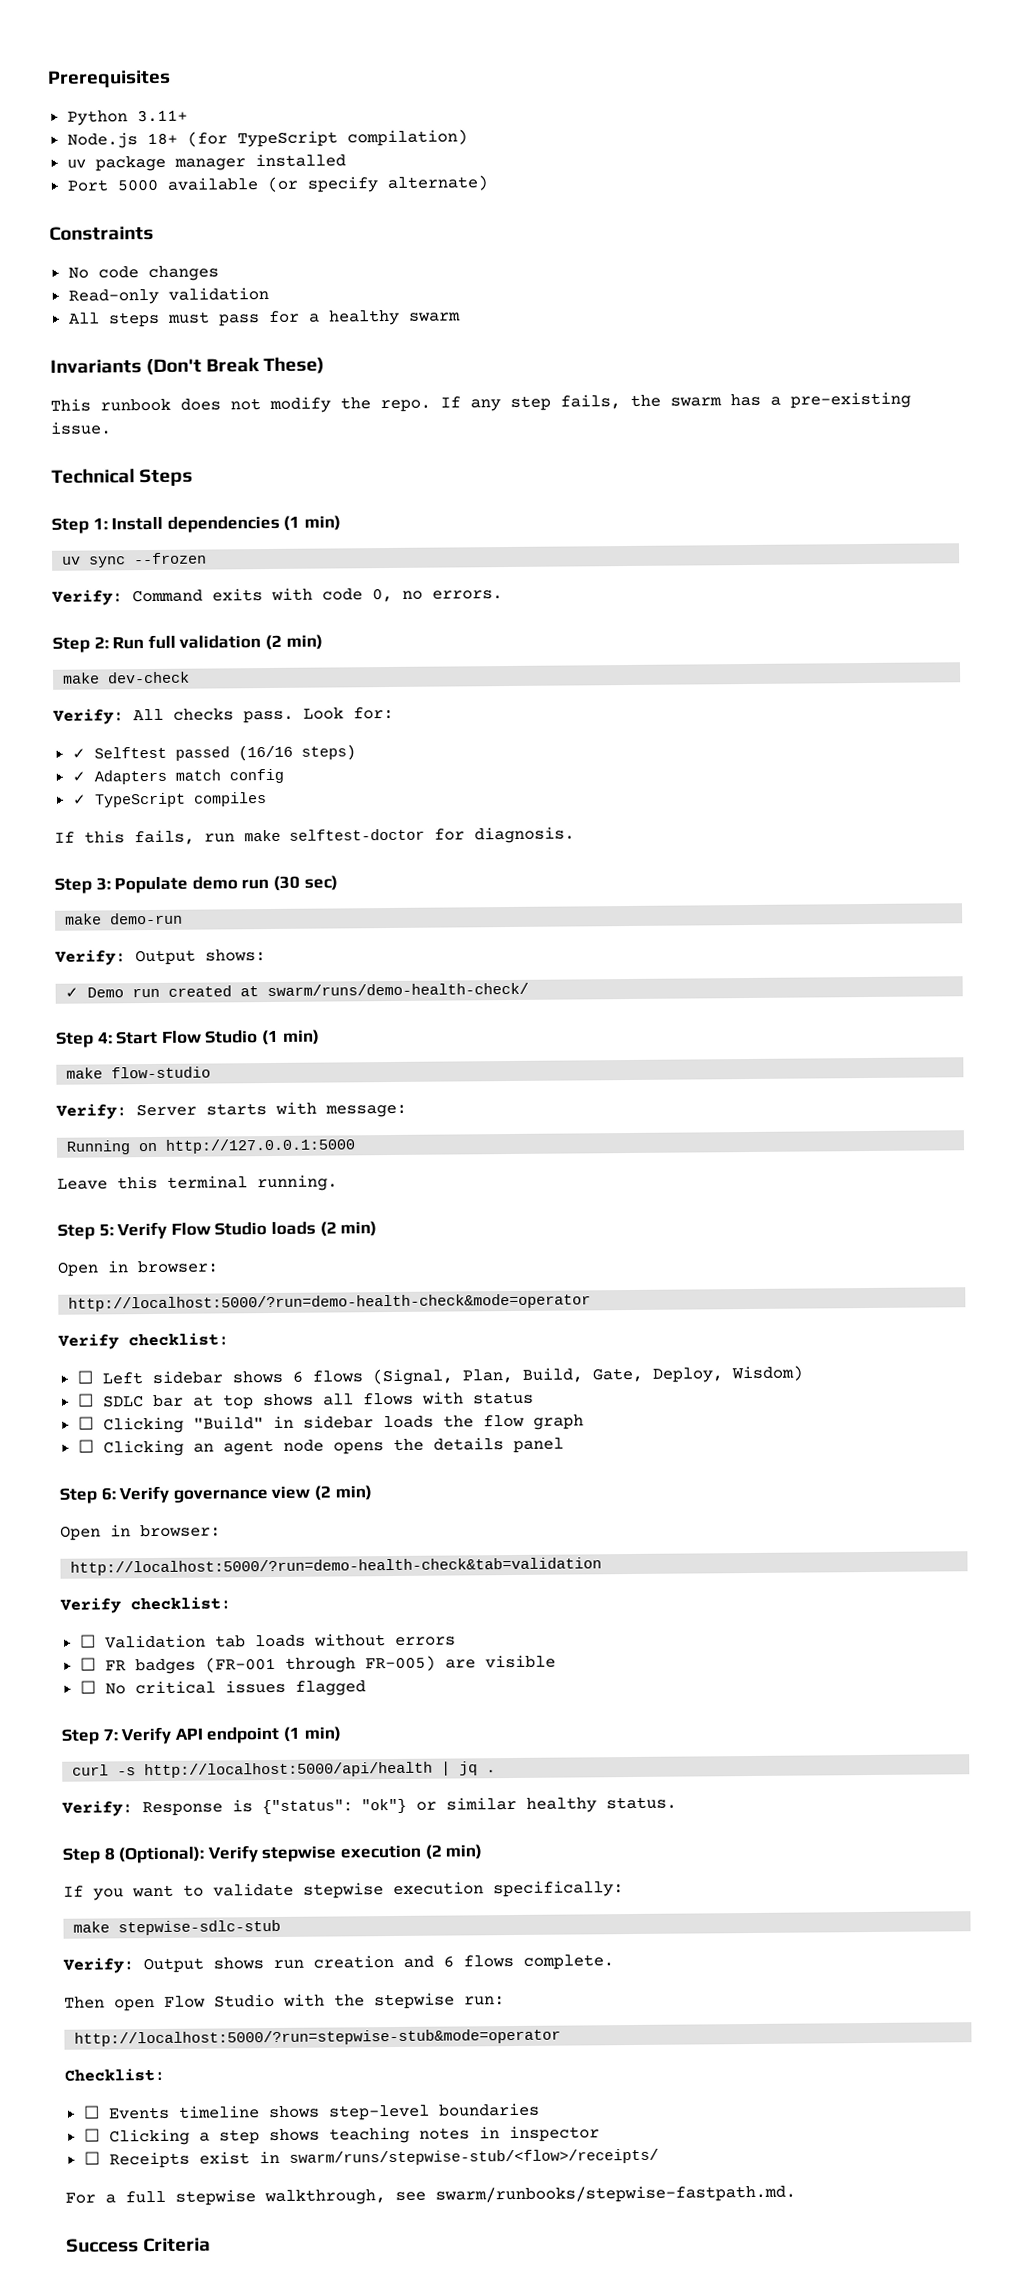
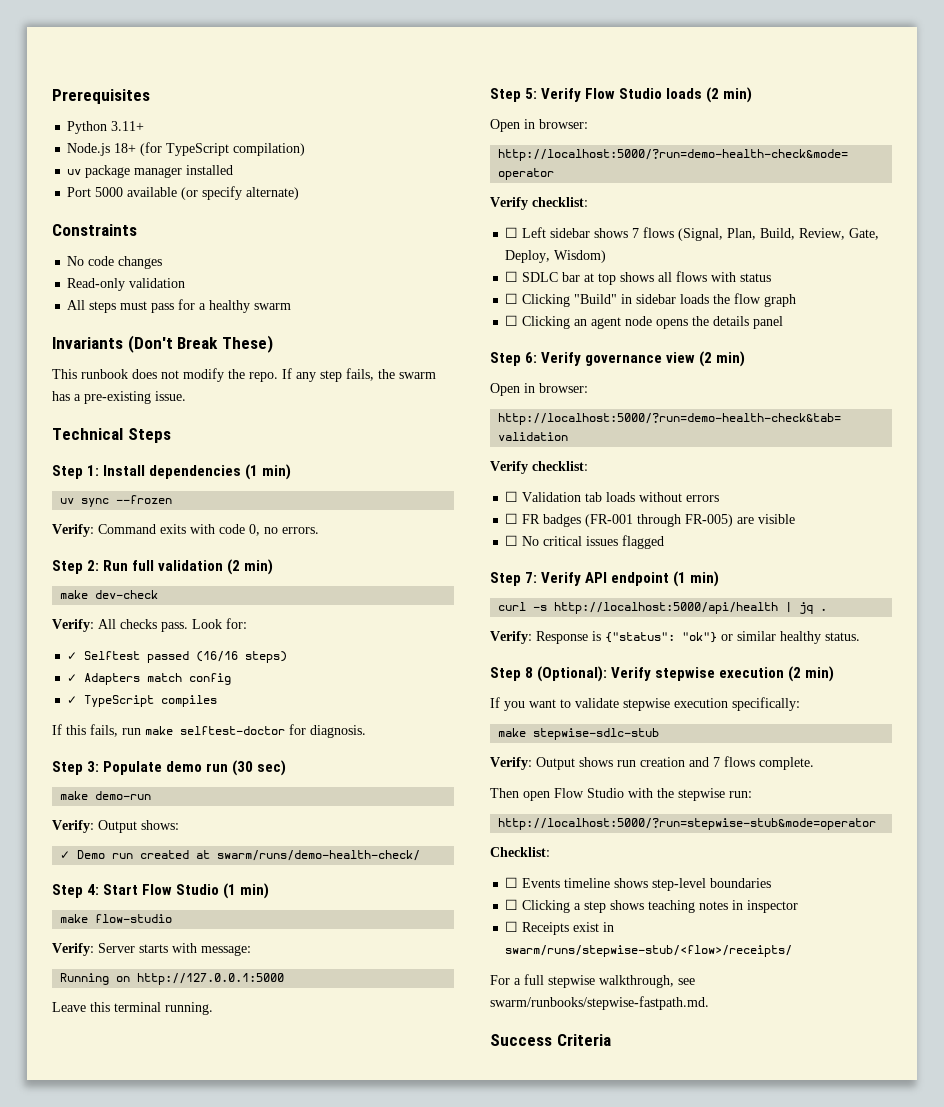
- ☐ Left sidebar shows 6 flows (Signal, Plan, Build, Gate, Deploy, Wisdom)
+ ☐ Left sidebar shows 7 flows (Signal, Plan, Build, Review, Gate, Deploy, Wisdom)
- Verify: Output shows run creation and 6 flows complete.
+ Verify: Output shows run creation and 7 flows complete.

